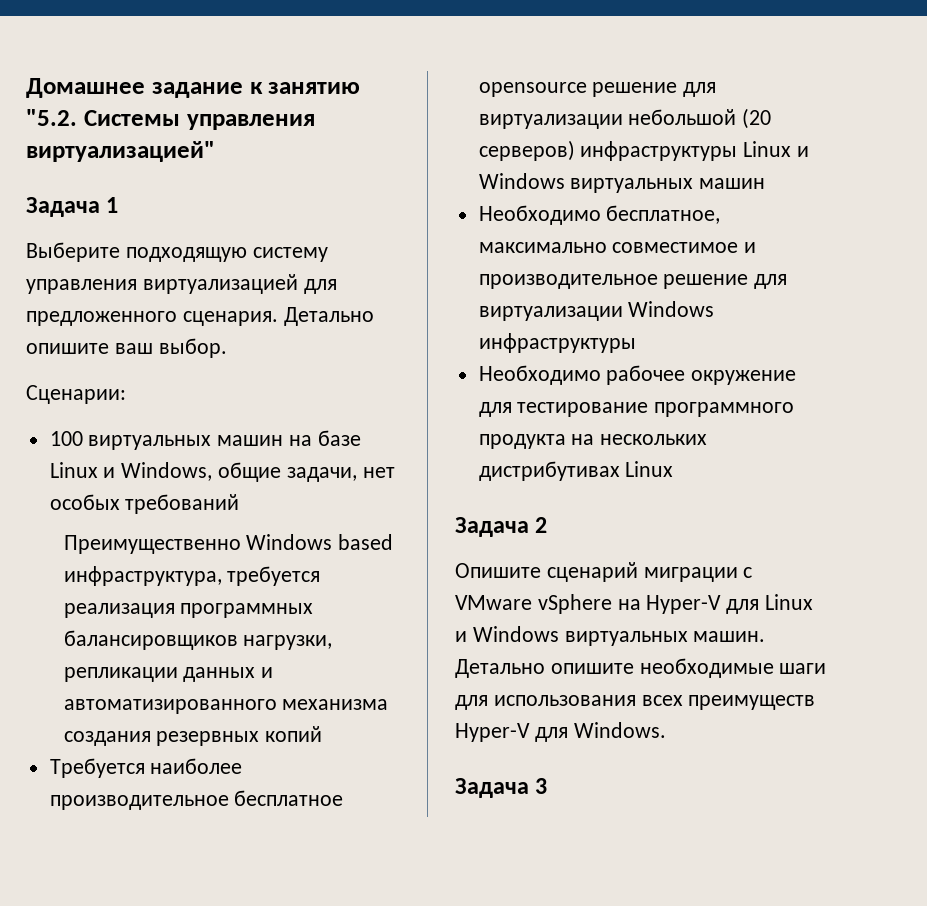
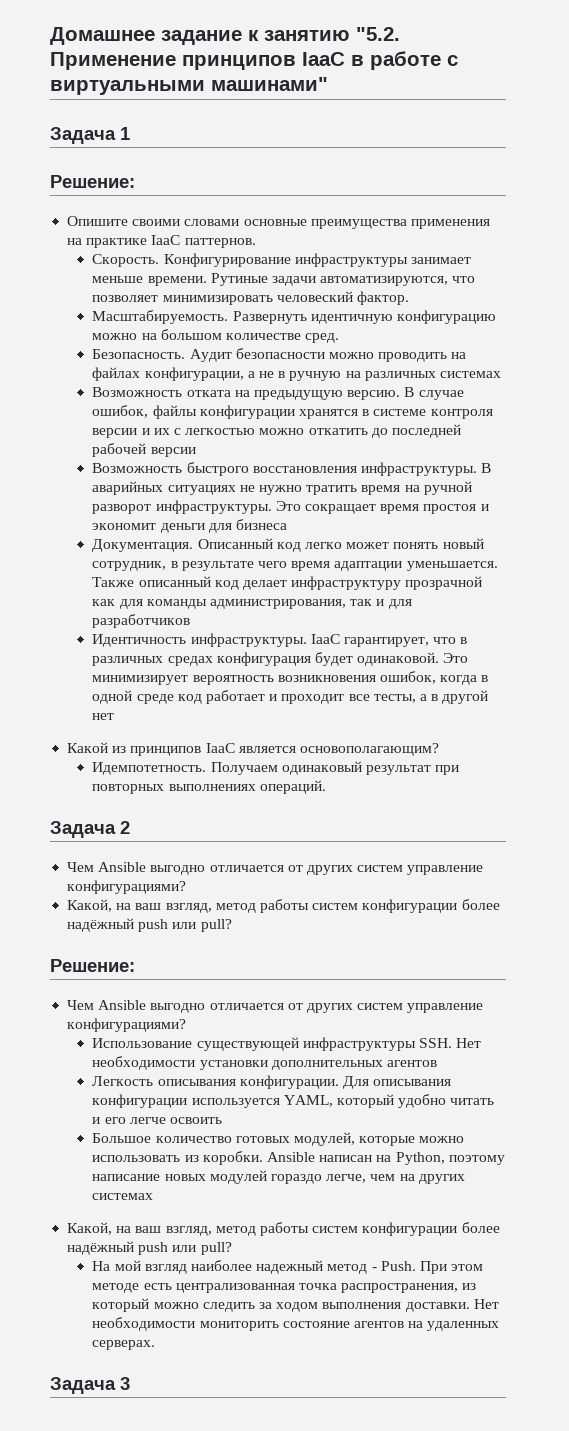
- Домашнее задание к занятию "5.2. Системы управления виртуализацией"
+ Домашнее задание к занятию "5.2. Применение принципов IaaC в работе с виртуальными машинами"
  Задача 1
- Выберите подходящую систему управления виртуализацией для предложенного сценария. Детально опишите ваш выбор.
- Сценарии:
- 100 виртуальных машин на базе Linux и Windows, общие задачи, нет особых требований
- Преимущественно Windows based инфраструктура, требуется реализация программных балансировщиков нагрузки, репликации данных и автоматизированного механизма создания резервных копий
- Требуется наиболее производительное бесплатное opensource решение для виртуализации небольшой (20 серверов) инфраструктуры Linux и Windows виртуальных машин
- Необходимо бесплатное, максимально совместимое и производительное решение для виртуализации Windows инфраструктуры
- Необходимо рабочее окружение для тестирование программного продукта на нескольких дистрибутивах Linux
+ Решение:
+ Опишите своими словами основные преимущества применения на практике IaaC паттернов.
+ Скорость. Конфигурирование инфраструктуры занимает меньше времени. Рутиные задачи автоматизируются, что позволяет минимизировать человеский фактор.
+ Масштабируемость. Развернуть идентичную конфигурацию можно на большом количестве сред.
+ Безопасность. Аудит безопасности можно проводить на файлах конфигурации, а не в ручную на различных системах
+ Возможность отката на предыдущую версию. В случае ошибок, файлы конфигурации хранятся в системе контроля версии и их с легкостью можно откатить до последней рабочей версии
+ Возможность быстрого восстановления инфраструктуры. В аварийных ситуациях не нужно тратить время на ручной разворот инфраструктуры. Это сокращает время простоя и экономит деньги для бизнеса
+ Документация. Описанный код легко может понять новый сотрудник, в результате чего время адаптации уменьшается. Также описанный код делает инфраструктуру прозрачной как для команды администрирования, так и для разработчиков
+ Идентичность инфраструктуры. IaaC гарантирует, что в различных средах конфигурация будет одинаковой. Это минимизирует вероятность возникновения ошибок, когда в одной среде код работает и проходит все тесты, а в другой нет
+ Какой из принципов IaaC является основополагающим?
+ Идемпотетность. Получаем одинаковый результат при повторных выполнениях операций.
  Задача 2
- Опишите сценарий миграции с VMware vSphere на Hyper-V для Linux и Windows виртуальных машин. Детально опишите необходимые шаги для использования всех преимуществ Hyper-V для Windows.
+ Чем Ansible выгодно отличается от других систем управление конфигурациями?
+ Какой, на ваш взгляд, метод работы систем конфигурации более надёжный push или pull?
+ Решение:
+ Чем Ansible выгодно отличается от других систем управление конфигурациями?
+ Использование существующей инфраструктуры SSH. Нет необходимости установки дополнительных агентов
+ Легкость описывания конфигурации. Для описывания конфигурации используется YAML, который удобно читать и его легче освоить
+ Большое количество готовых модулей, которые можно использовать из коробки. Ansible написан на Python, поэтому написание новых модулей гораздо легче, чем на других системах
+ Какой, на ваш взгляд, метод работы систем конфигурации более надёжный push или pull?
+ На мой взгляд наиболее надежный метод - Push. При этом методе есть централизованная точка распространения, из который можно следить за ходом выполнения доставки. Нет необходимости мониторить состояние агентов на удаленных серверах.

